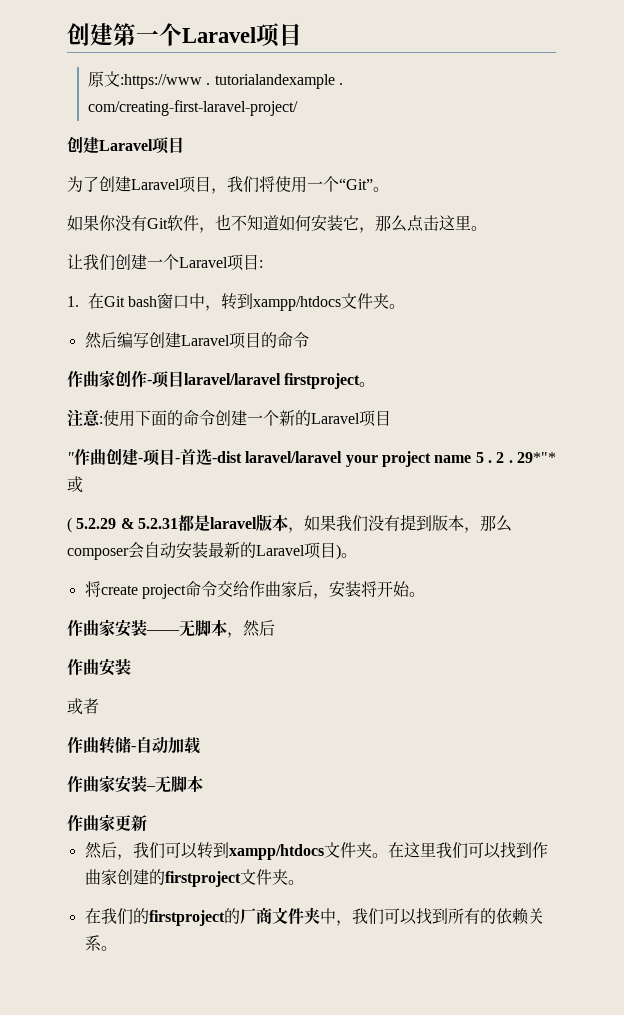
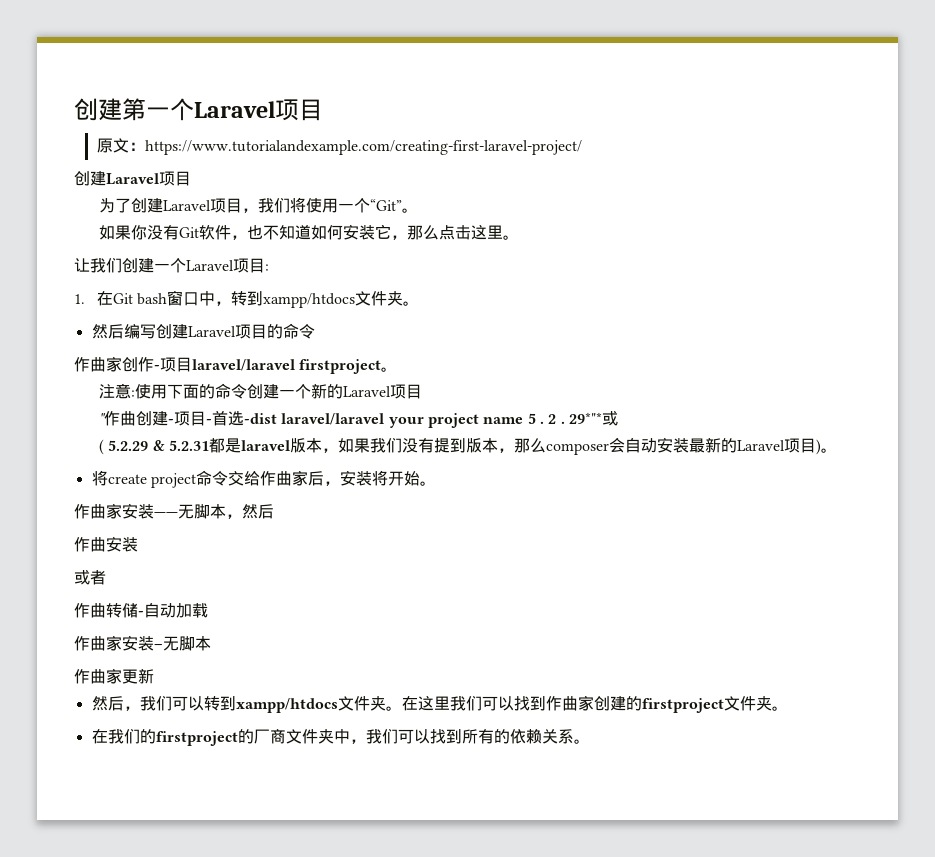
- 原文:https://www . tutorialandexample . com/creating-first-laravel-project/
+ 原文：https://www.tutorialandexample.com/creating-first-laravel-project/

